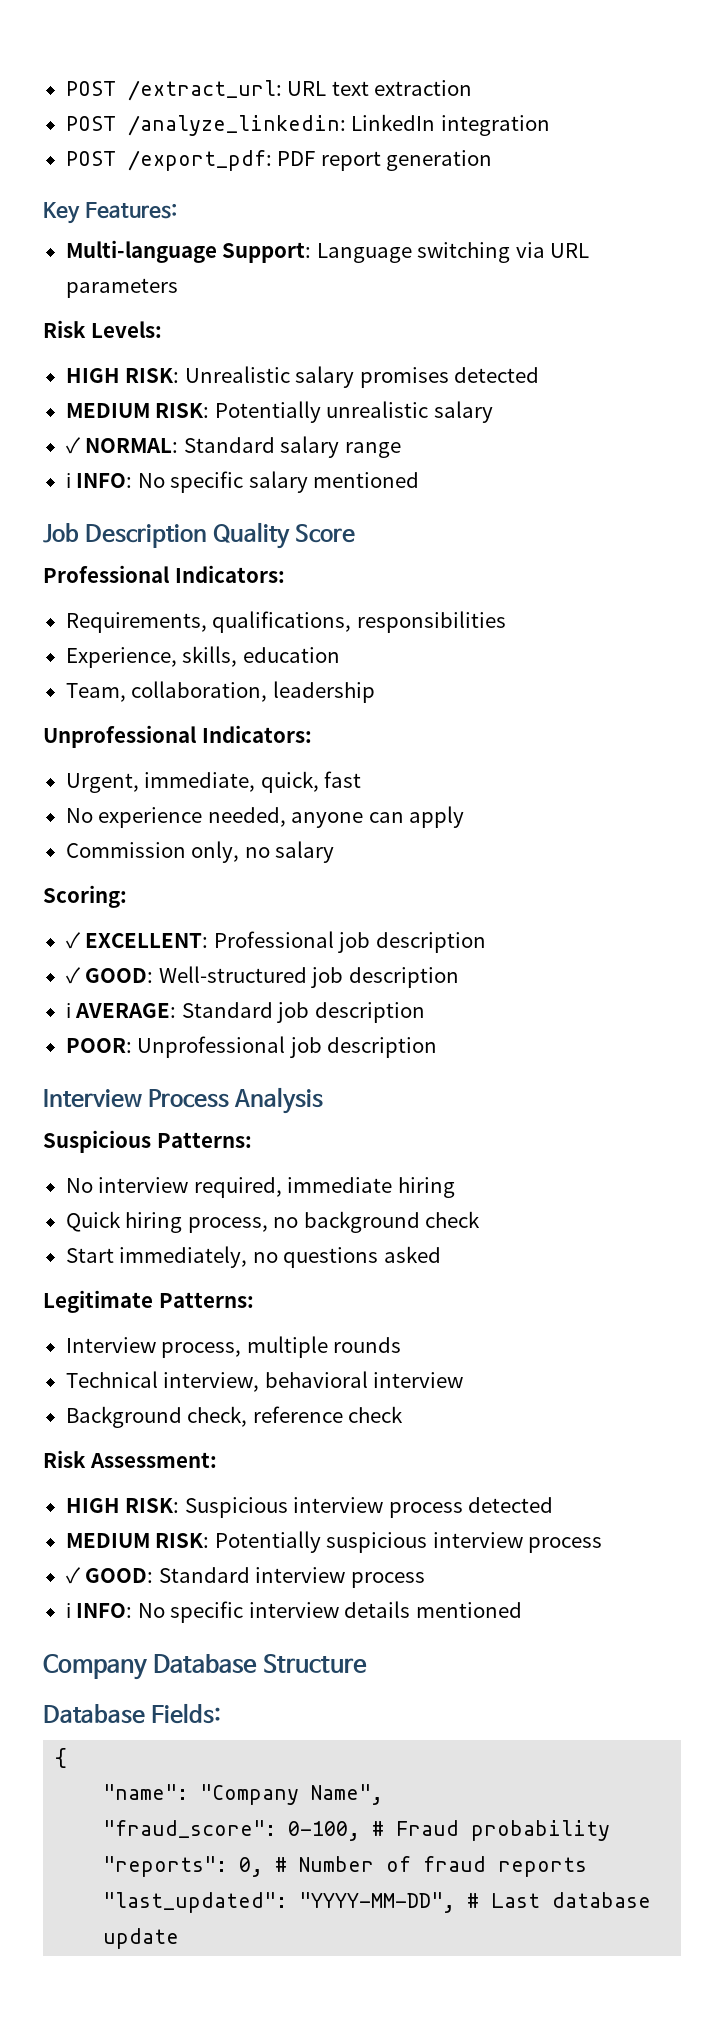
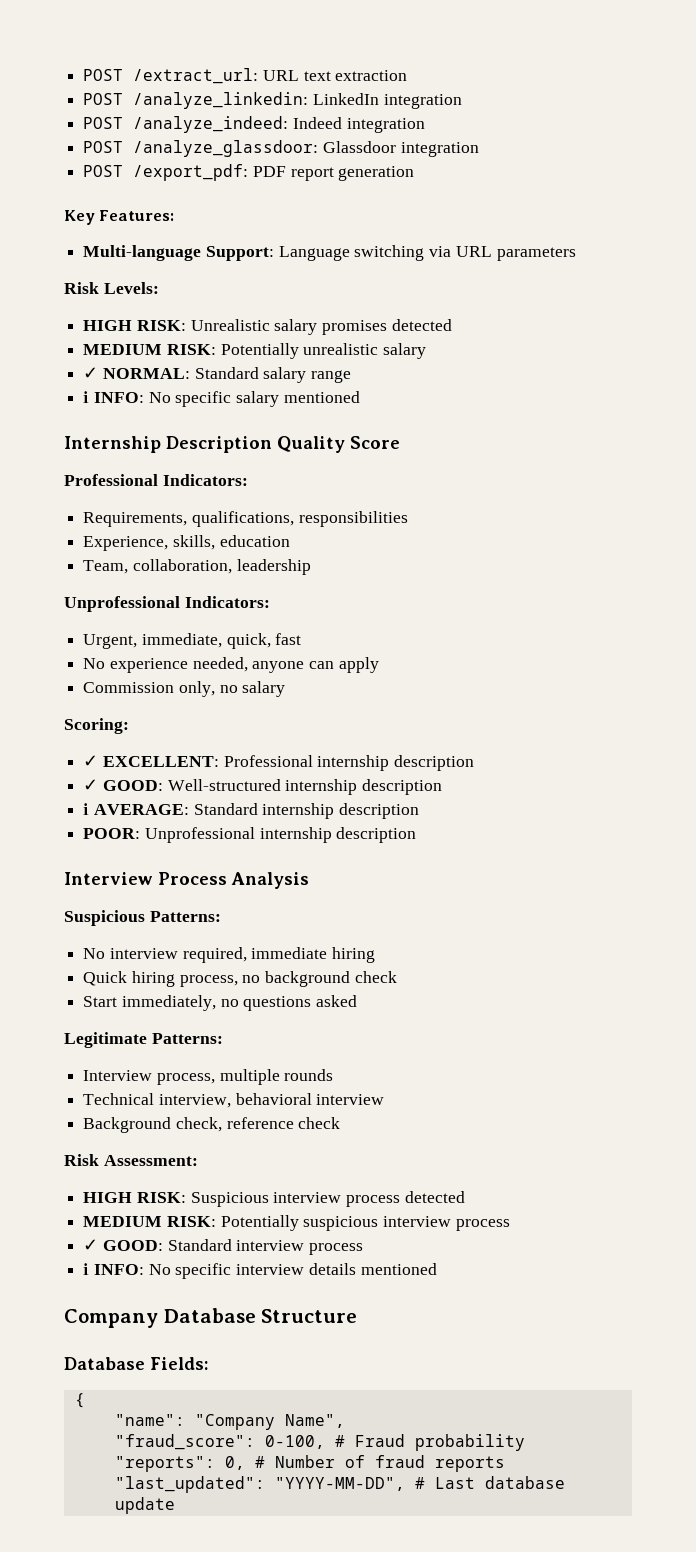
+ POST /analyze_indeed: Indeed integration
+ POST /analyze_glassdoor: Glassdoor integration
- Job Description Quality Score
+ Internship Description Quality Score
- ✓ EXCELLENT: Professional job description
+ ✓ EXCELLENT: Professional internship description
- ✓ GOOD: Well-structured job description
+ ✓ GOOD: Well-structured internship description
- ℹ AVERAGE: Standard job description
+ ℹ AVERAGE: Standard internship description
- POOR: Unprofessional job description
+ POOR: Unprofessional internship description

